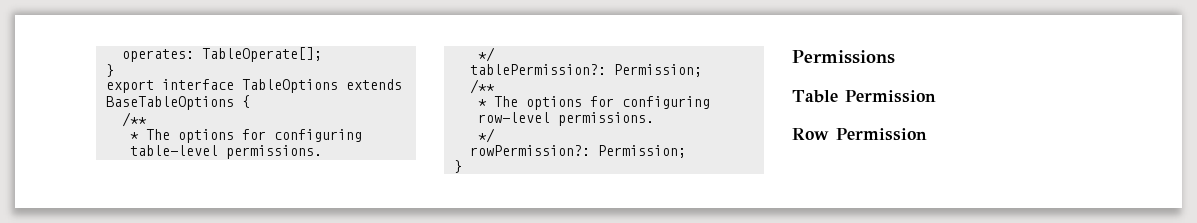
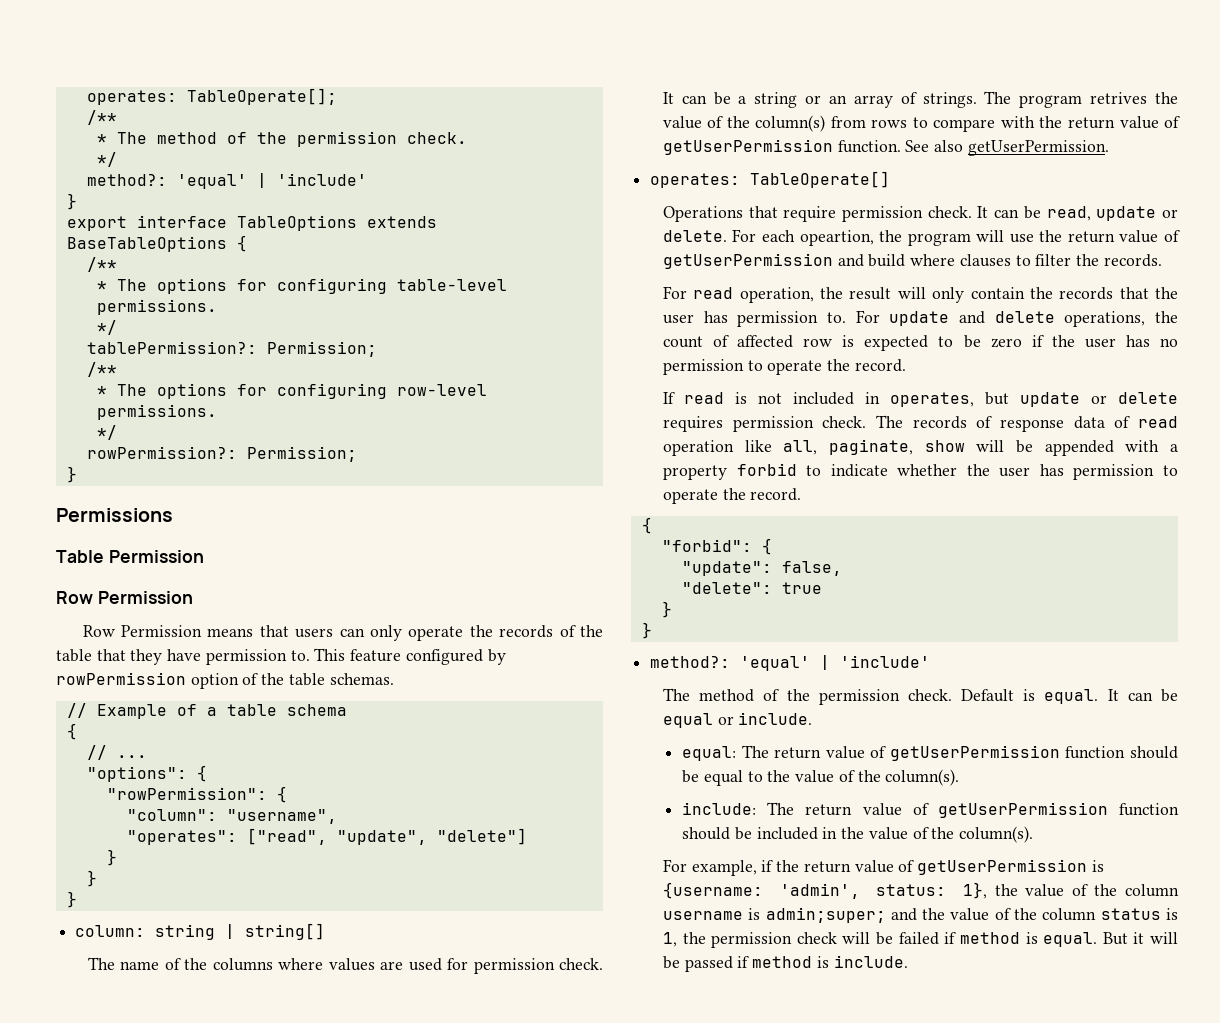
  operates: TableOperate[];
+ /**
+ * The method of the permission check.
+ */
+ method?: 'equal' | 'include'
+ Row Permission means that users can only operate the records of the table that they have permission to. This feature configured by rowPermission option of the table schemas.
+ // Example of a table schema
+ {
+ // ...
+ "options": {
+ "rowPermission": {
+ "column": "username",
+ "operates": ["read", "update", "delete"]
+ }
+ }
+ }
+ column: string | string[]
+ The name of the columns where values are used for permission check. It can be a string or an array of strings. The program retrives the value of the column(s) from rows to compare with the return value of getUserPermission function. See also getUserPermission.
+ operates: TableOperate[]
+ Operations that require permission check. It can be read, update or delete. For each opeartion, the program will use the return value of getUserPermission and build where clauses to filter the records.
+ For read operation, the result will only contain the records that the user has permission to. For update and delete operations, the count of affected row is expected to be zero if the user has no permission to operate the record.
+ If read is not included in operates, but update or delete requires permission check. The records of response data of read operation like all, paginate, show will be appended with a property forbid to indicate whether the user has permission to operate the record.
+ {
+ "forbid": {
+ "update": false,
+ "delete": true
+ }
+ }
+ method?: 'equal' | 'include'
+ The method of the permission check. Default is equal. It can be equal or include.
+ equal: The return value of getUserPermission function should be equal to the value of the column(s).
+ include: The return value of getUserPermission function should be included in the value of the column(s).
+ For example, if the return value of getUserPermission is {username: 'admin', status: 1}, the value of the column username is admin;super; and the value of the column status is 1, the permission check will be failed if method is equal. But it will be passed if method is include.

